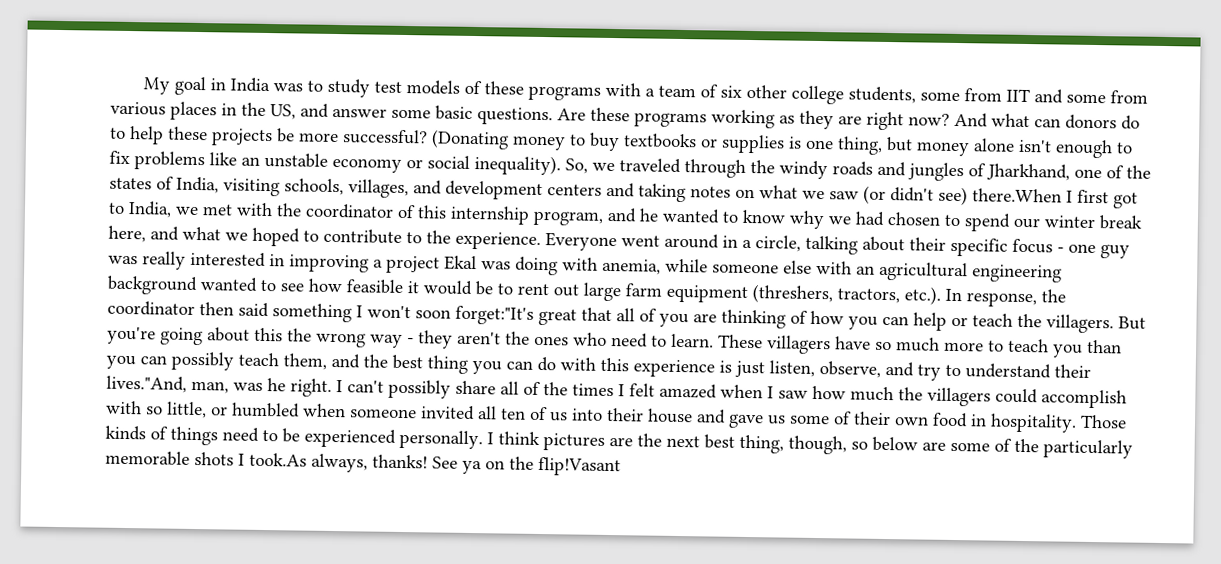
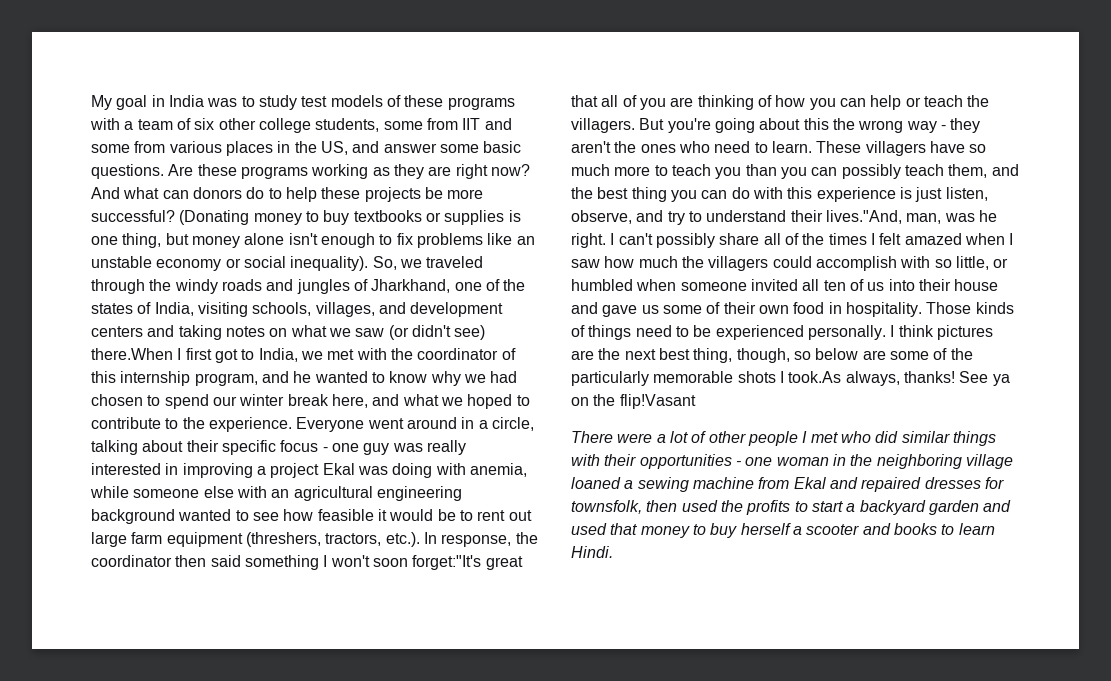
+ There were a lot of other people I met who did similar things with their opportunities - one woman in the neighboring village loaned a sewing machine from Ekal and repaired dresses for townsfolk, then used the profits to start a backyard garden and used that money to buy herself a scooter and books to learn Hindi.

